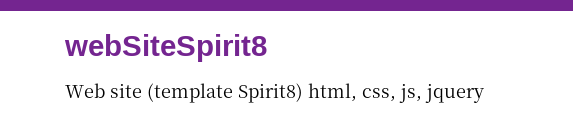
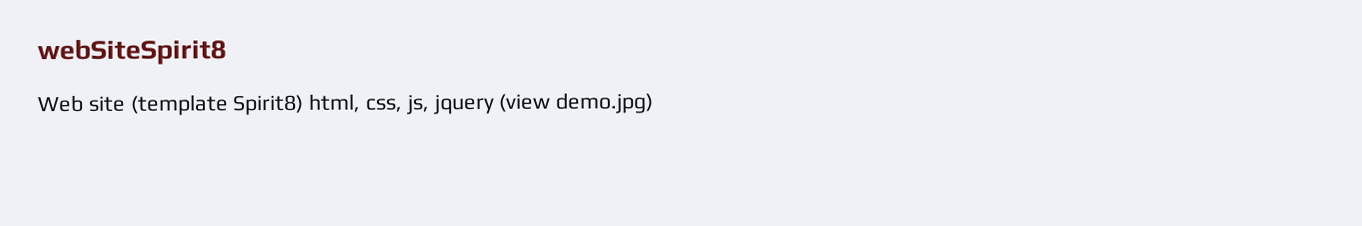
- Web site (template Spirit8) html, css, js, jquery
+ Web site (template Spirit8) html, css, js, jquery (view demo.jpg)

